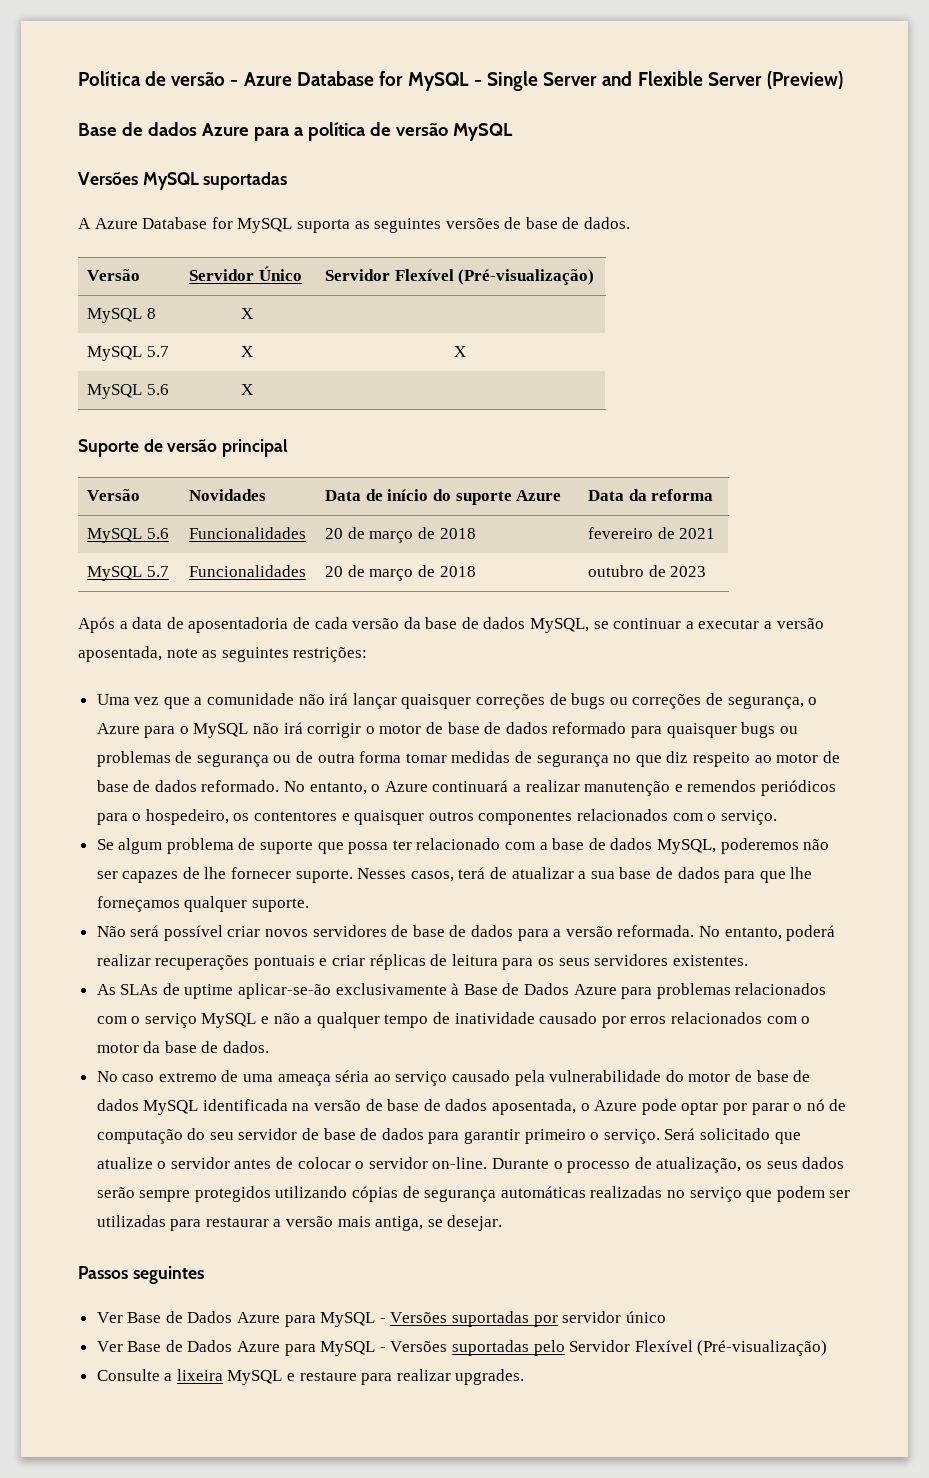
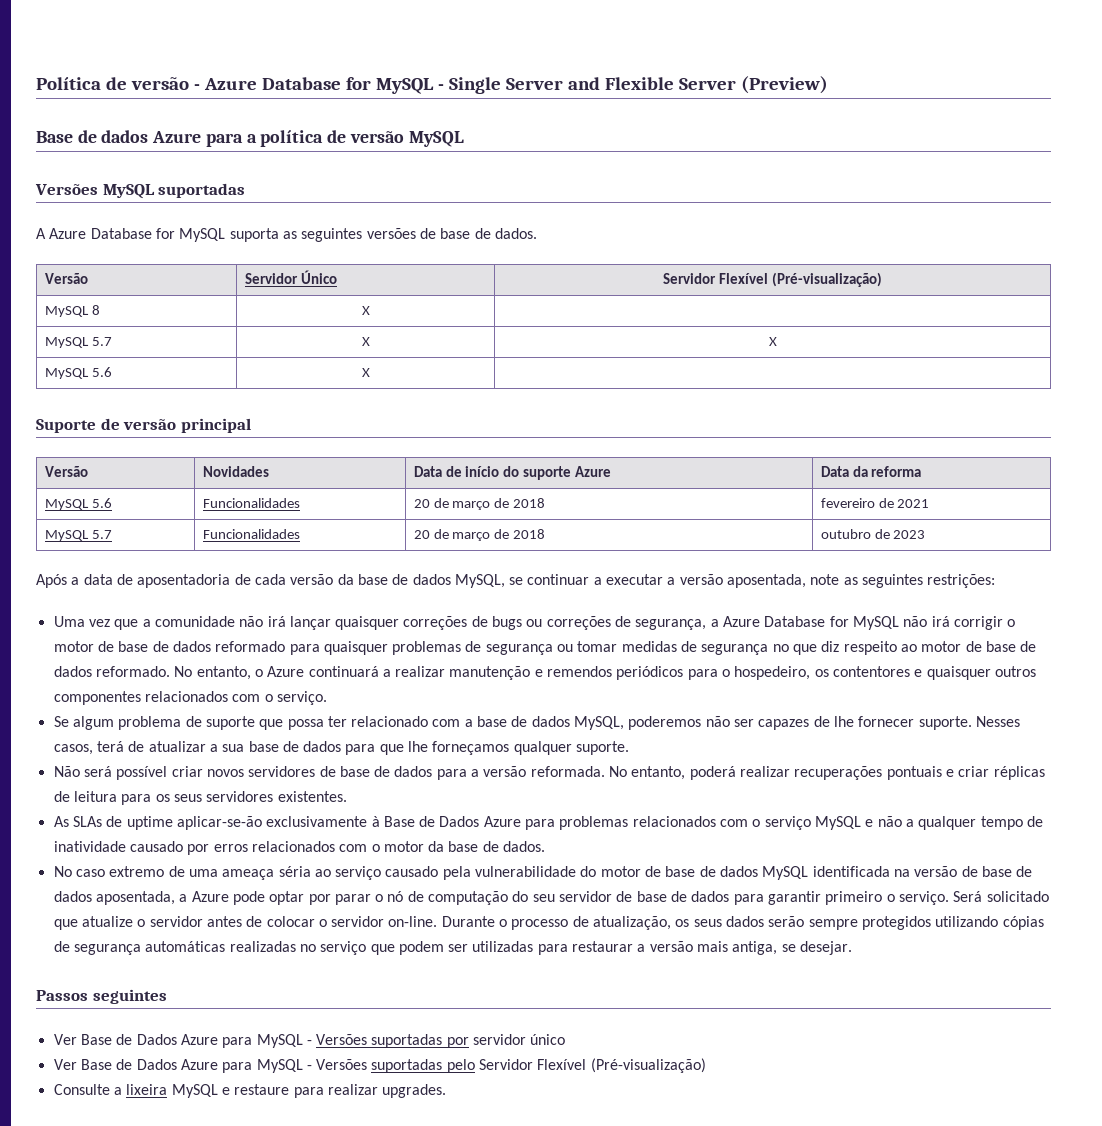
- Uma vez que a comunidade não irá lançar quaisquer correções de bugs ou correções de segurança, o Azure para o MySQL não irá corrigir o motor de base de dados reformado para quaisquer bugs ou problemas de segurança ou de outra forma tomar medidas de segurança no que diz respeito ao motor de base de dados reformado.
+ Uma vez que a comunidade não irá lançar quaisquer correções de bugs ou correções de segurança, a Azure Database for MySQL não irá corrigir o motor de base de dados reformado para quaisquer problemas de segurança ou tomar medidas de segurança no que diz respeito ao motor de base de dados reformado.
- No caso extremo de uma ameaça séria ao serviço causado pela vulnerabilidade do motor de base de dados MySQL identificada na versão de base de dados aposentada, o Azure pode optar por parar o nó de computação do seu servidor de base de dados para garantir primeiro o serviço.
+ No caso extremo de uma ameaça séria ao serviço causado pela vulnerabilidade do motor de base de dados MySQL identificada na versão de base de dados aposentada, a Azure pode optar por parar o nó de computação do seu servidor de base de dados para garantir primeiro o serviço.

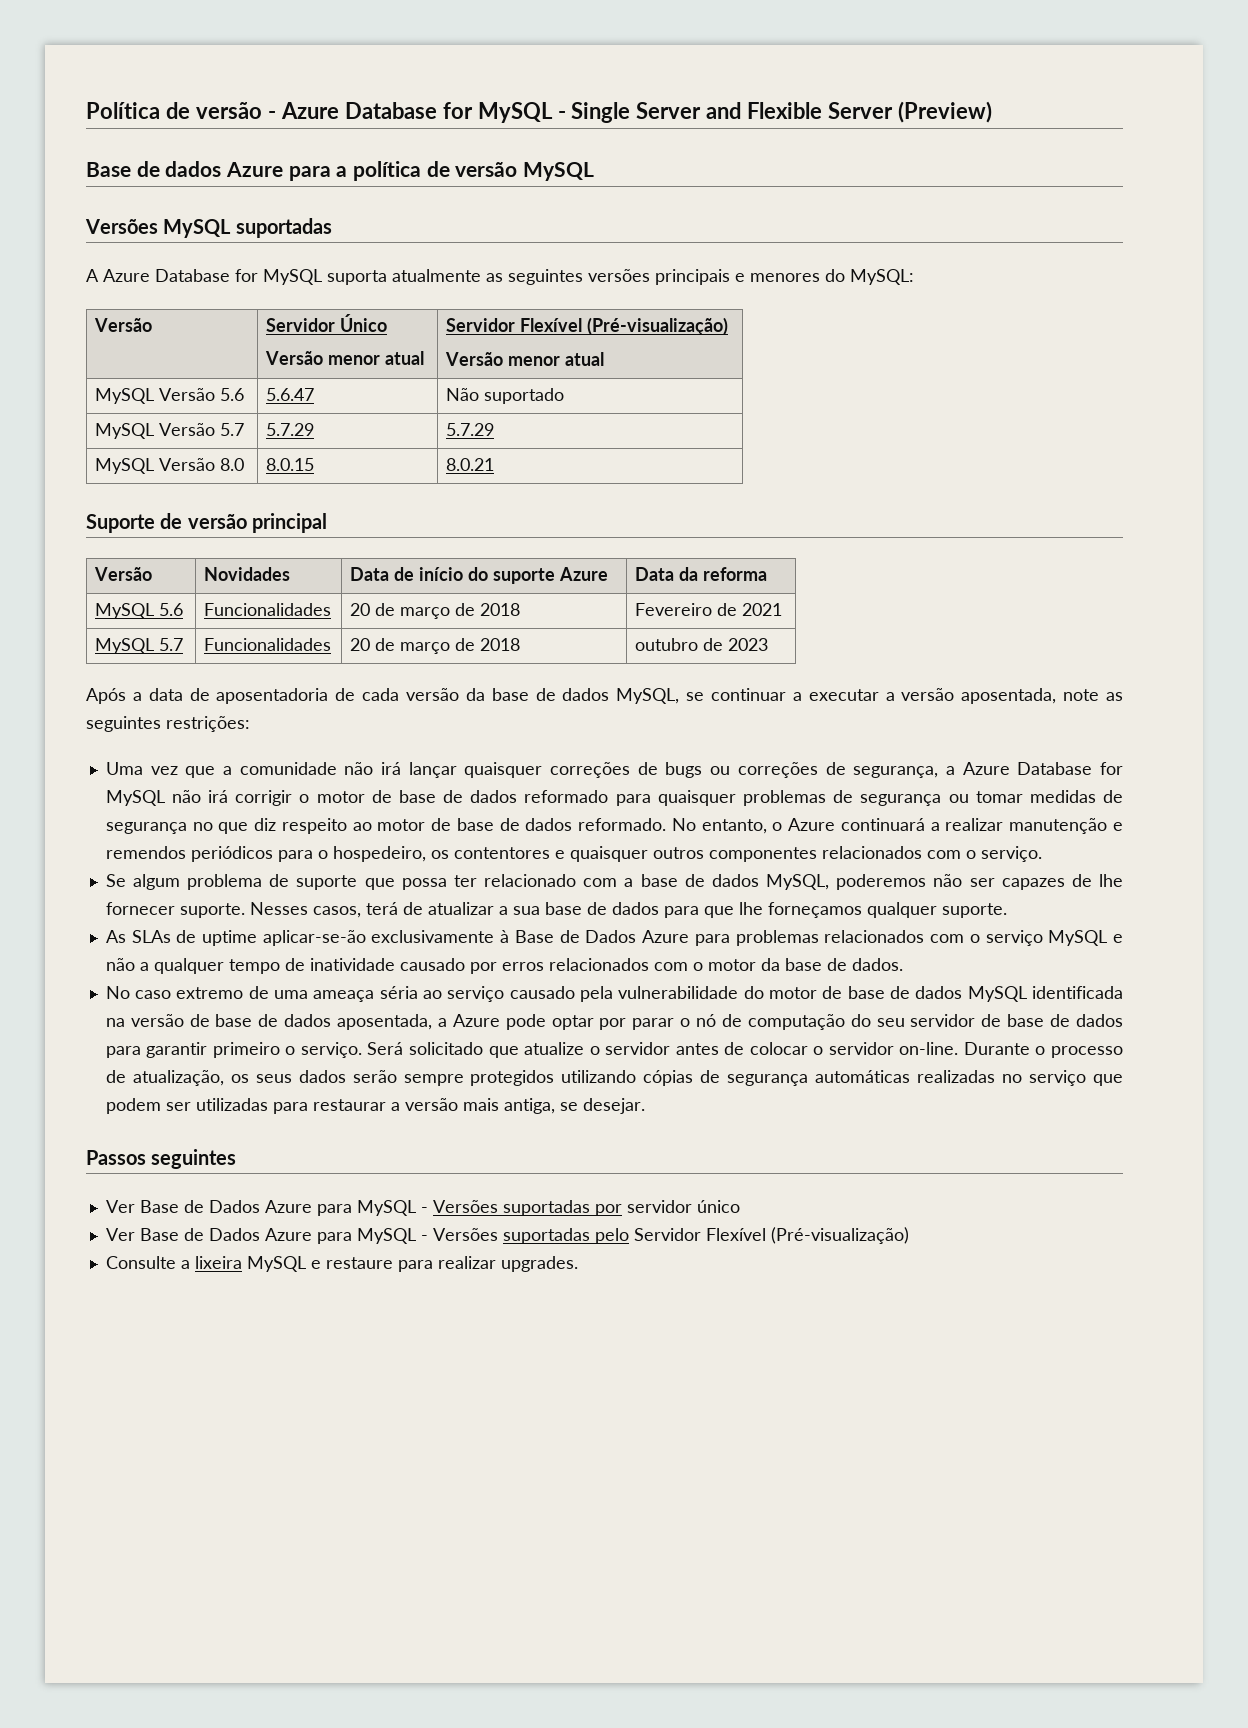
- A Azure Database for MySQL suporta as seguintes versões de base de dados.
+ A Azure Database for MySQL suporta atualmente as seguintes versões principais e menores do MySQL:
- Versão | Servidor Único | Servidor Flexível (Pré-visualização)
- MySQL 8 | X |
- MySQL 5.7 | X | X
- MySQL 5.6 | X |
+ Versão | Servidor Único
+ Versão menor atual | Servidor Flexível (Pré-visualização)
+ Versão menor atual
+ MySQL Versão 5.6 | 5.6.47 | Não suportado
+ MySQL Versão 5.7 | 5.7.29 | 5.7.29
+ MySQL Versão 8.0 | 8.0.15 | 8.0.21
- MySQL 5.6 | Funcionalidades | 20 de março de 2018 | fevereiro de 2021
+ MySQL 5.6 | Funcionalidades | 20 de março de 2018 | Fevereiro de 2021
- Não será possível criar novos servidores de base de dados para a versão reformada. No entanto, poderá realizar recuperações pontuais e criar réplicas de leitura para os seus servidores existentes.

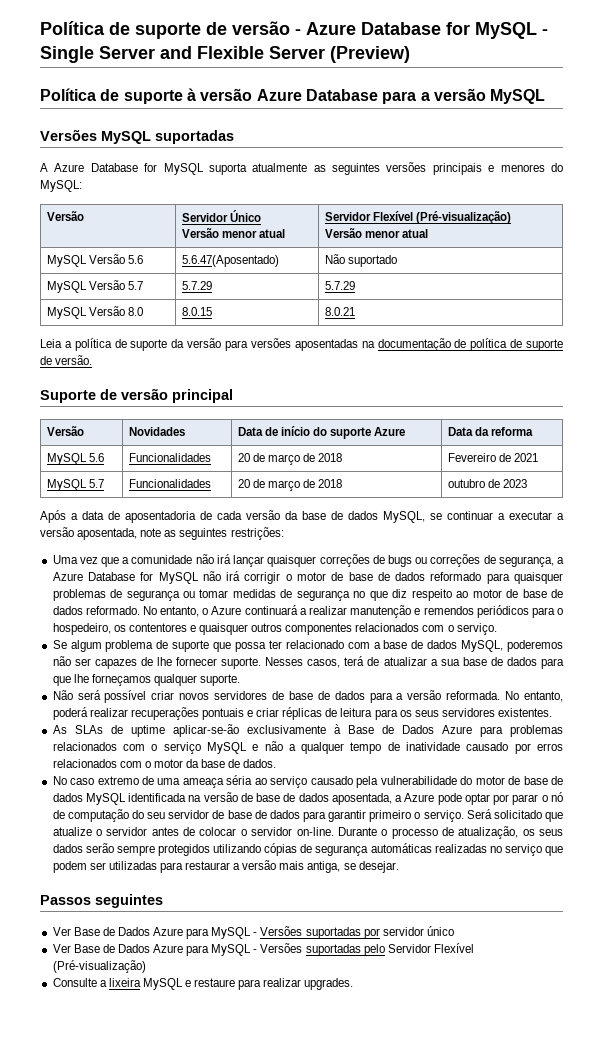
- Política de versão - Azure Database for MySQL - Single Server and Flexible Server (Preview)
+ Política de suporte de versão - Azure Database for MySQL - Single Server and Flexible Server (Preview)
- Base de dados Azure para a política de versão MySQL
+ Política de suporte à versão Azure Database para a versão MySQL
- MySQL Versão 5.6 | 5.6.47 | Não suportado
+ MySQL Versão 5.6 | 5.6.47(Aposentado) | Não suportado
+ Leia a política de suporte da versão para versões aposentadas na documentação de política de suporte de versão.
+ Não será possível criar novos servidores de base de dados para a versão reformada. No entanto, poderá realizar recuperações pontuais e criar réplicas de leitura para os seus servidores existentes.

